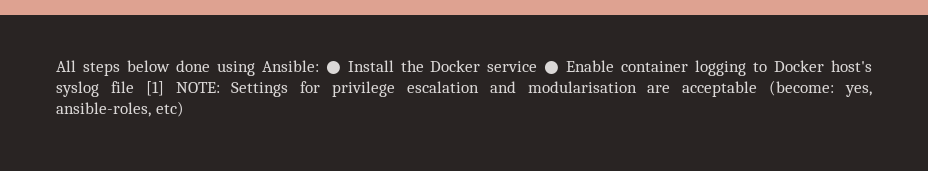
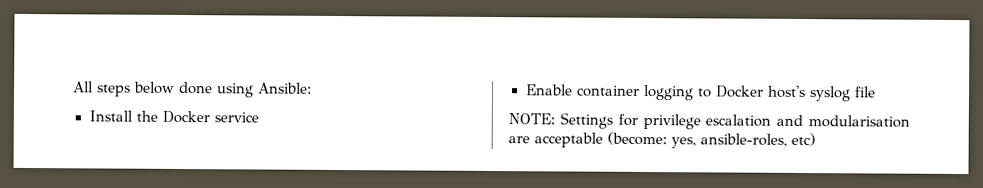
- All steps below done using Ansible: ● Install the Docker service ● Enable container logging to Docker host's syslog file [1] NOTE: Settings for privilege escalation and modularisation are acceptable (become: yes, ansible-roles, etc)
+ All steps below done using Ansible:
+ Install the Docker service
+ Enable container logging to Docker host's syslog file
+ NOTE: Settings for privilege escalation and modularisation are acceptable (become: yes, ansible-roles, etc)

